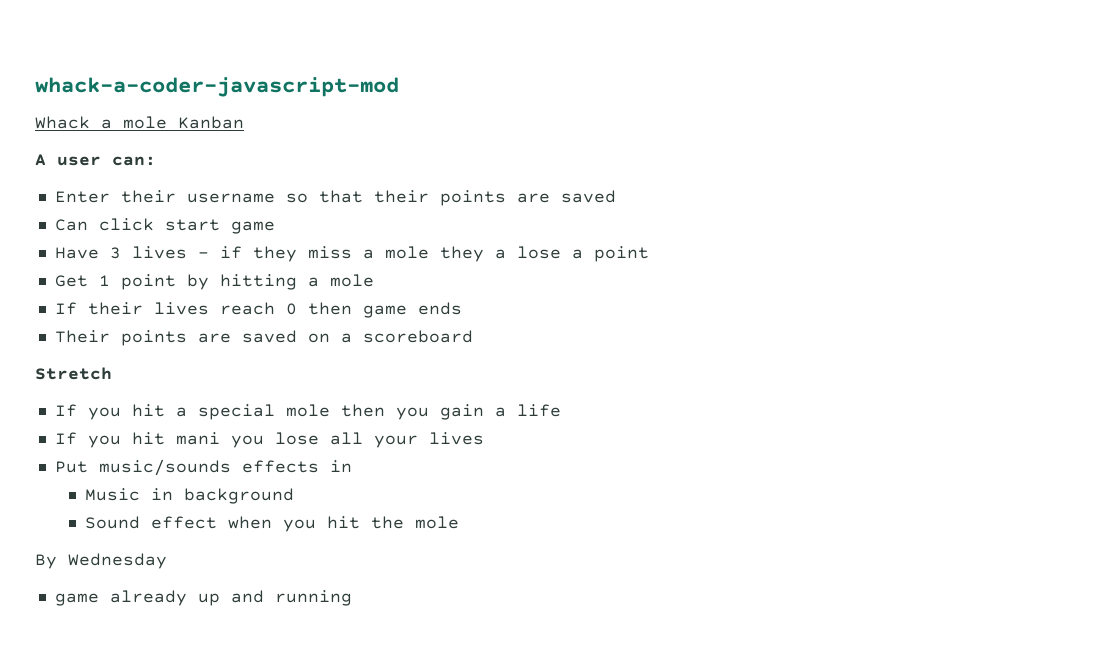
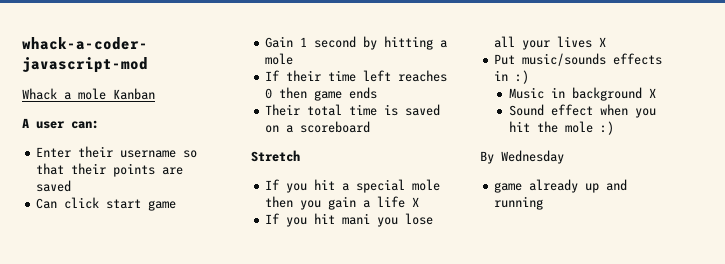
- Have 3 lives - if they miss a mole they a lose a point
- Get 1 point by hitting a mole
+ Gain 1 second by hitting a mole
- If their lives reach 0 then game ends
+ If their time left reaches 0 then game ends
- Their points are saved on a scoreboard
+ Their total time is saved on a scoreboard
- If you hit a special mole then you gain a life
+ If you hit a special mole then you gain a life X
- If you hit mani you lose all your lives
+ If you hit mani you lose all your lives X
- Put music/sounds effects in
+ Put music/sounds effects in :)
- Music in background
+ Music in background X
- Sound effect when you hit the mole
+ Sound effect when you hit the mole :)

